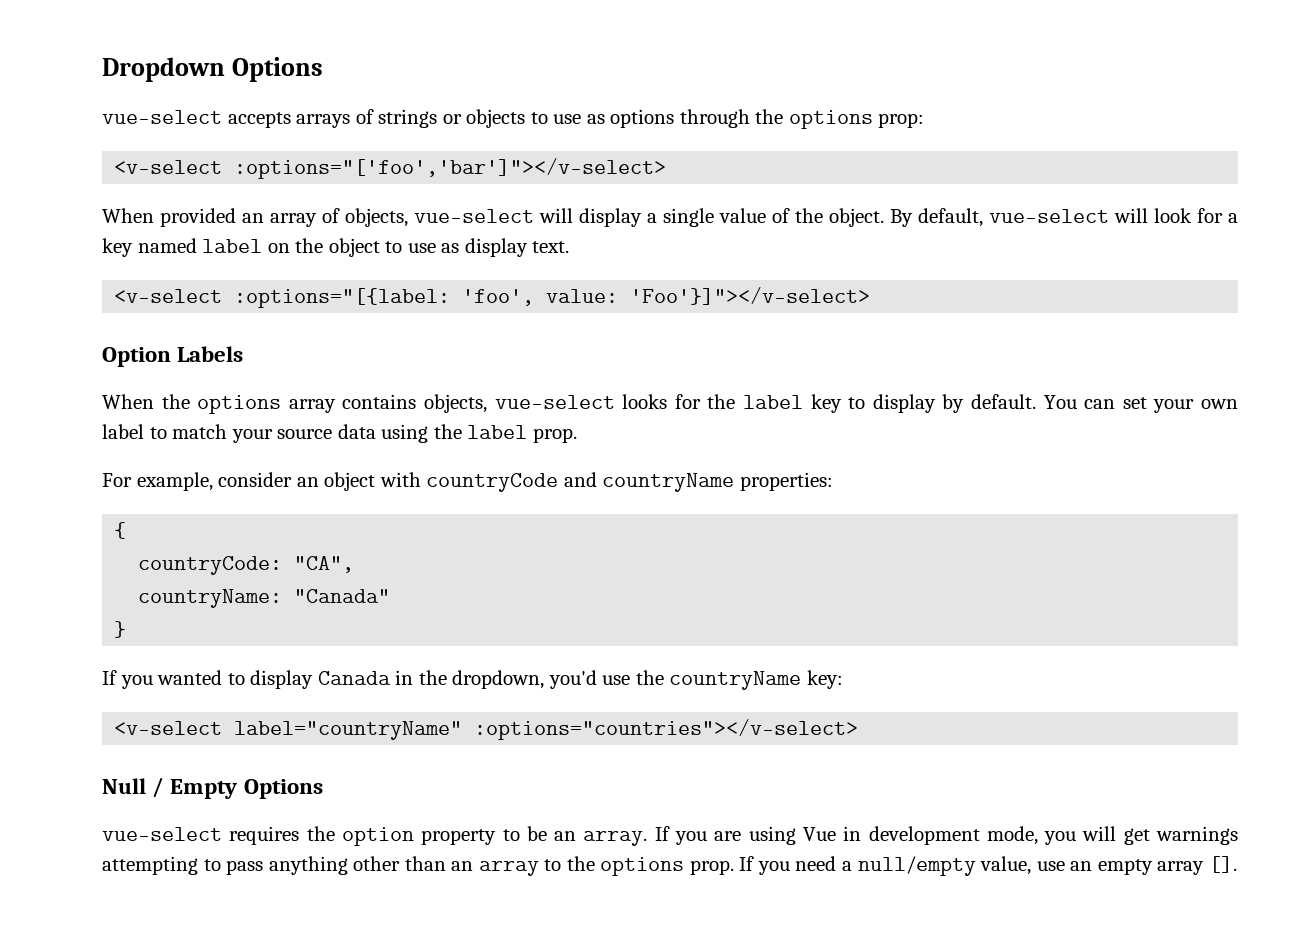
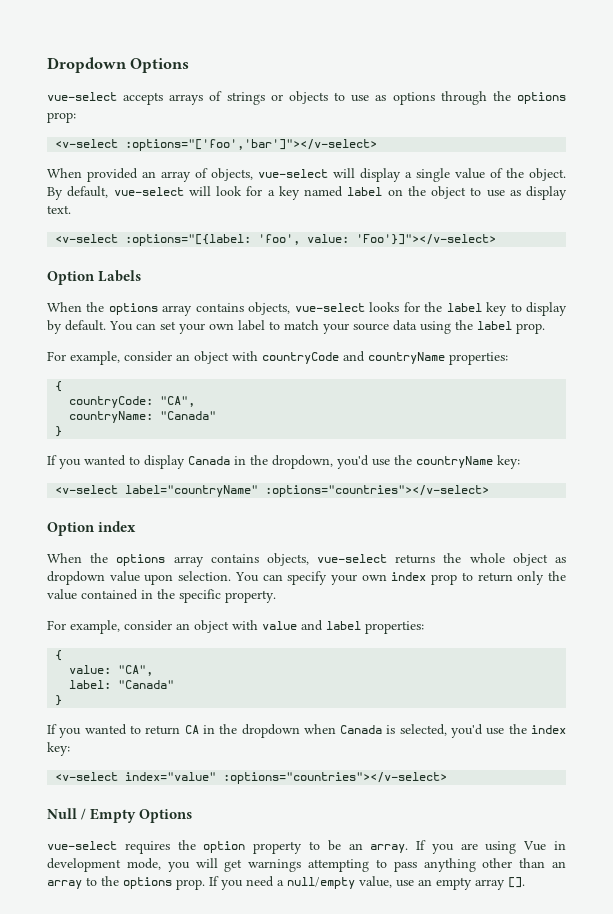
+ Option index
+ When the options array contains objects, vue-select returns the whole object as dropdown value upon selection. You can specify your own index prop to return only the value contained in the specific property.
+ For example, consider an object with value and label properties:
+ {
+ value: "CA",
+ label: "Canada"
+ }
+ If you wanted to return CA in the dropdown when Canada is selected, you'd use the index key:
+ <v-select index="value" :options="countries"></v-select>

